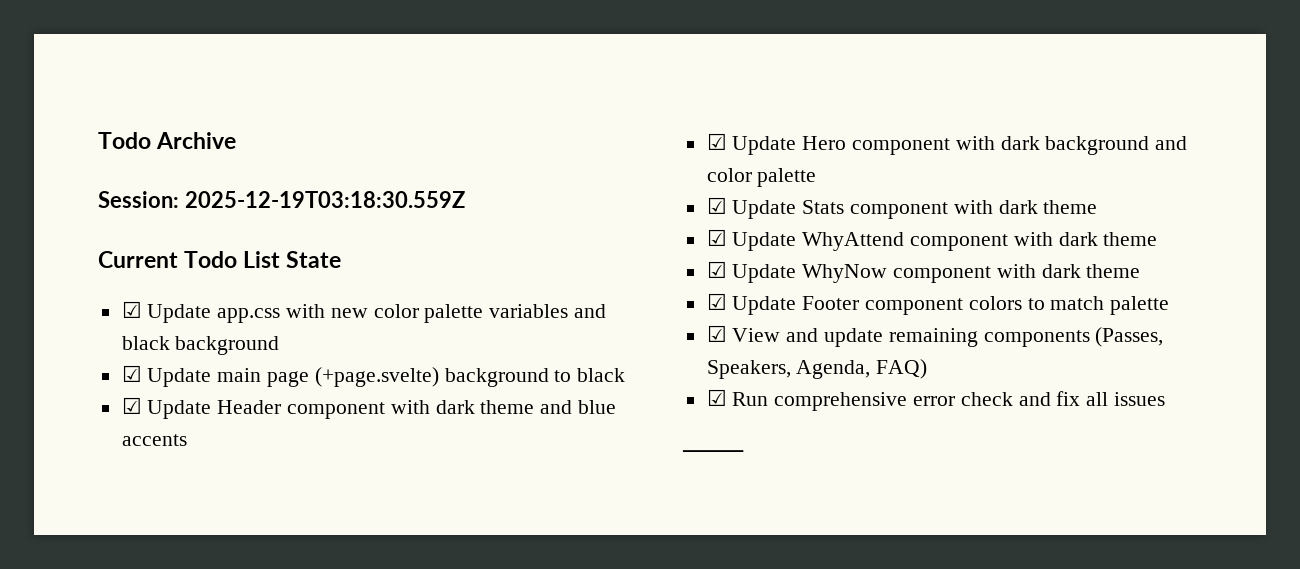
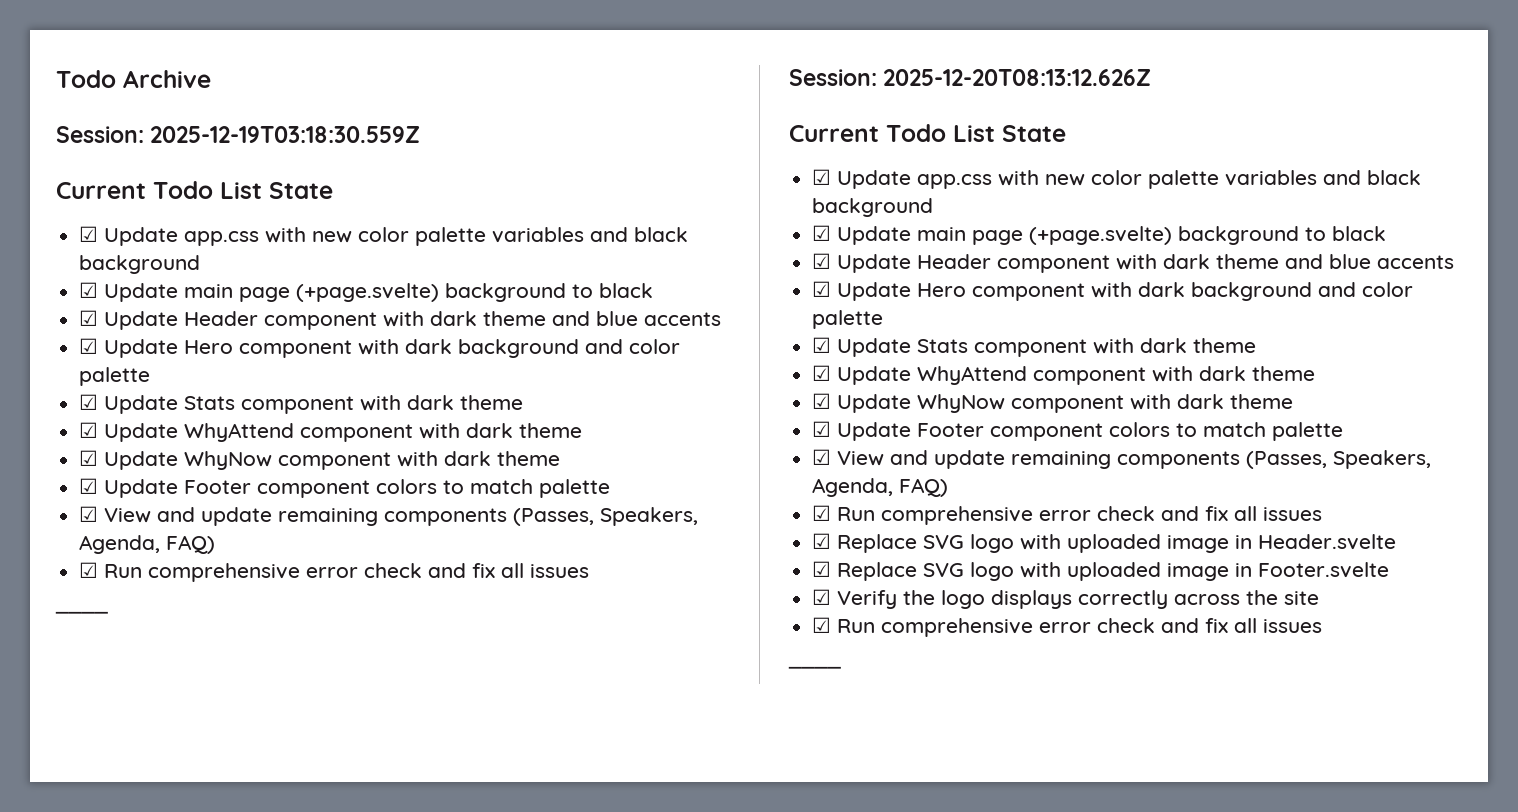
+ Session: 2025-12-20T08:13:12.626Z
+ Current Todo List State
+ ☑ Update app.css with new color palette variables and black background
+ ☑ Update main page (+page.svelte) background to black
+ ☑ Update Header component with dark theme and blue accents
+ ☑ Update Hero component with dark background and color palette
+ ☑ Update Stats component with dark theme
+ ☑ Update WhyAttend component with dark theme
+ ☑ Update WhyNow component with dark theme
+ ☑ Update Footer component colors to match palette
+ ☑ View and update remaining components (Passes, Speakers, Agenda, FAQ)
+ ☑ Run comprehensive error check and fix all issues
+ ☑ Replace SVG logo with uploaded image in Header.svelte
+ ☑ Replace SVG logo with uploaded image in Footer.svelte
+ ☑ Verify the logo displays correctly across the site
+ ☑ Run comprehensive error check and fix all issues
+ ────

